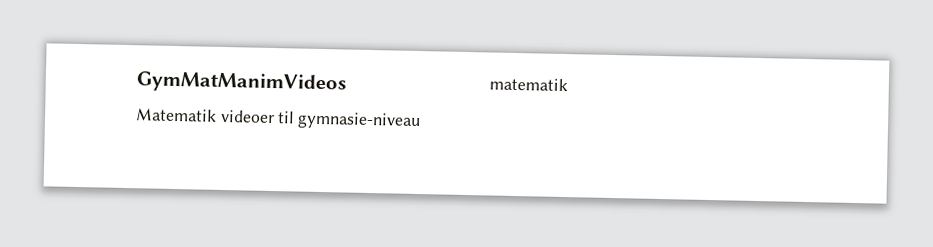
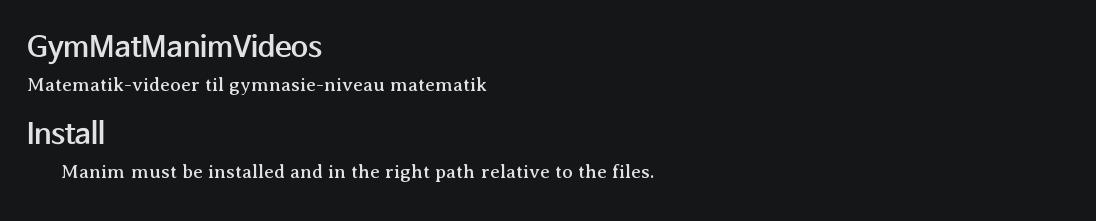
- Matematik videoer til gymnasie-niveau matematik
+ Matematik-videoer til gymnasie-niveau matematik
+ Install
+ Manim must be installed and in the right path relative to the files.

